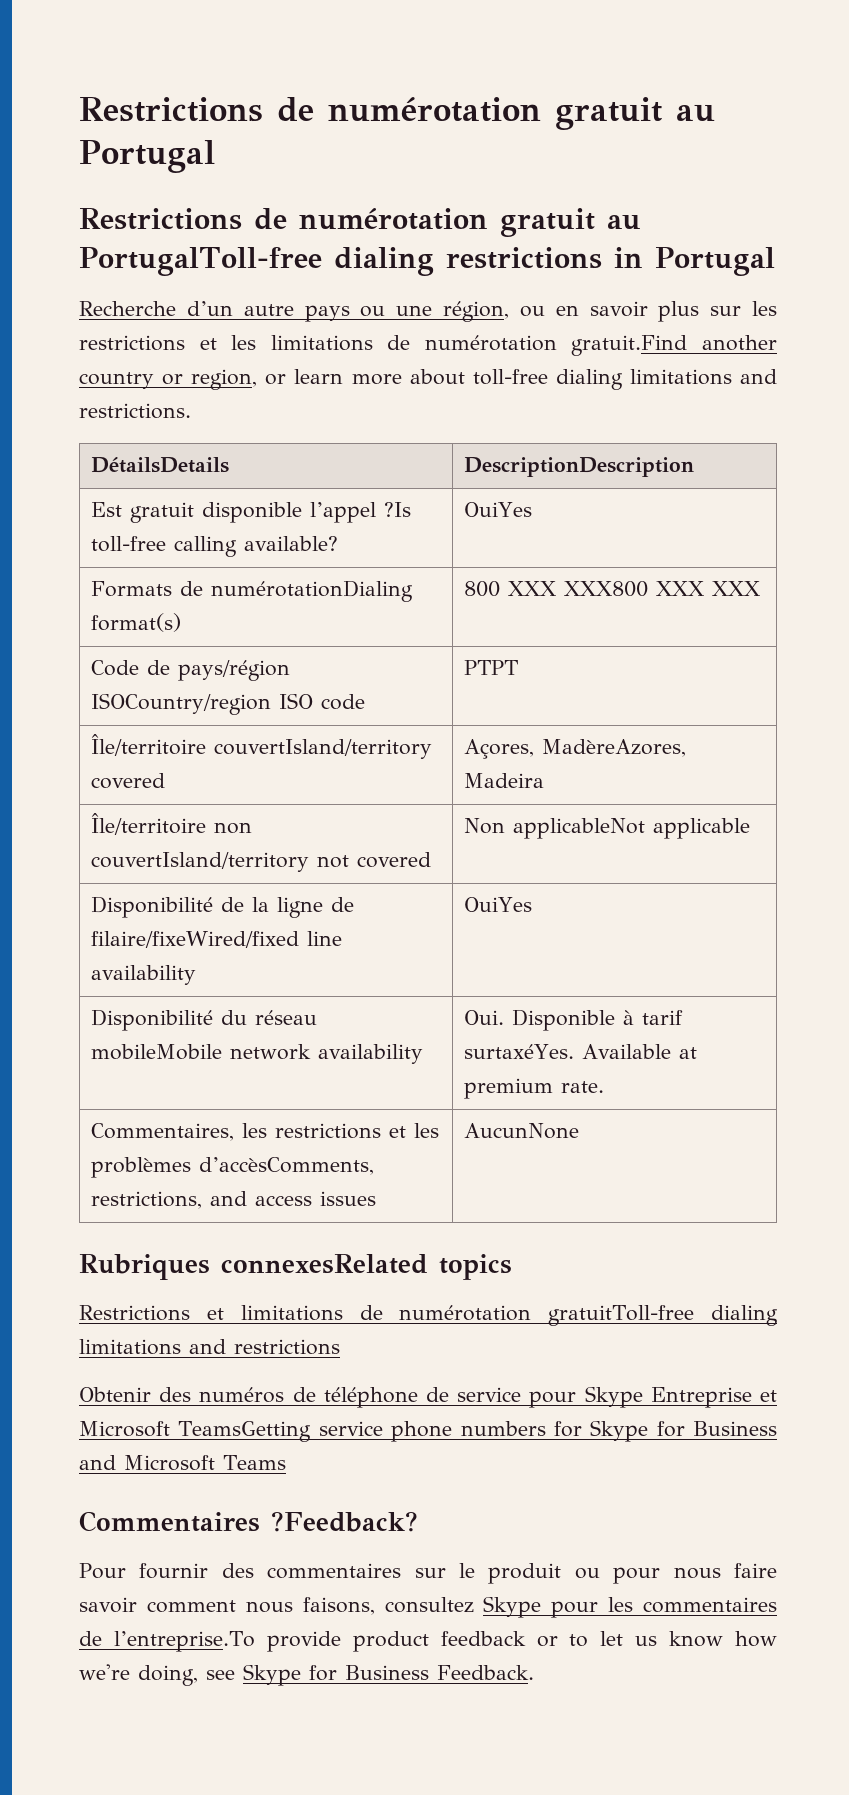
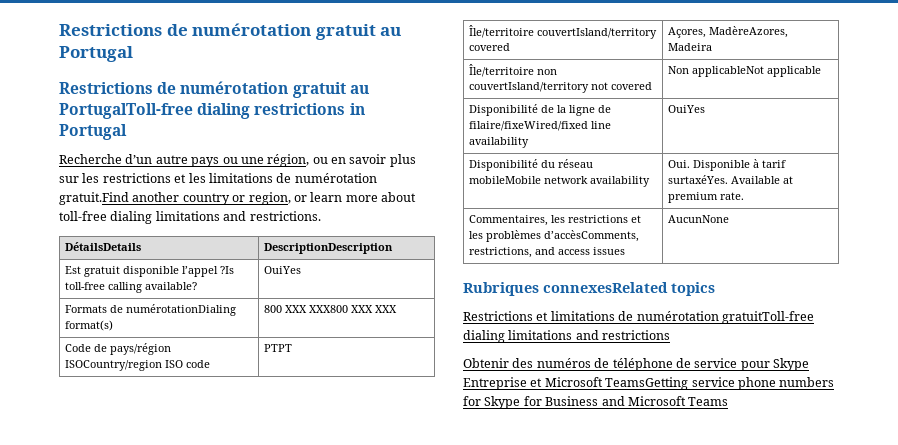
- Commentaires ?Feedback?
- Pour fournir des commentaires sur le produit ou pour nous faire savoir comment nous faisons, consultez Skype pour les commentaires de l’entreprise.To provide product feedback or to let us know how we're doing, see Skype for Business Feedback.

